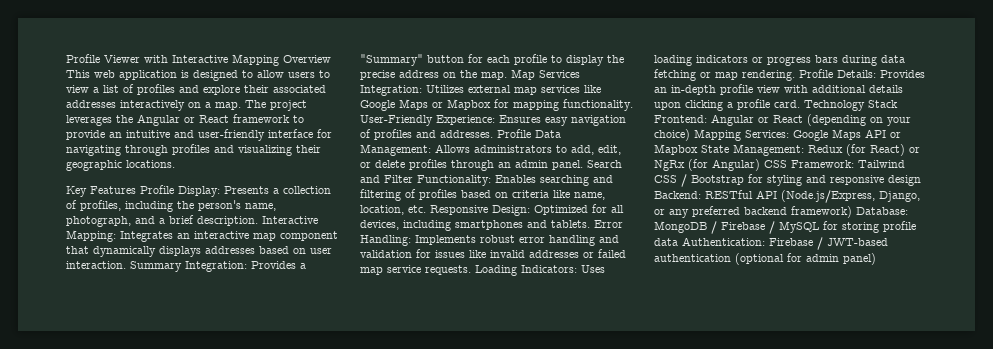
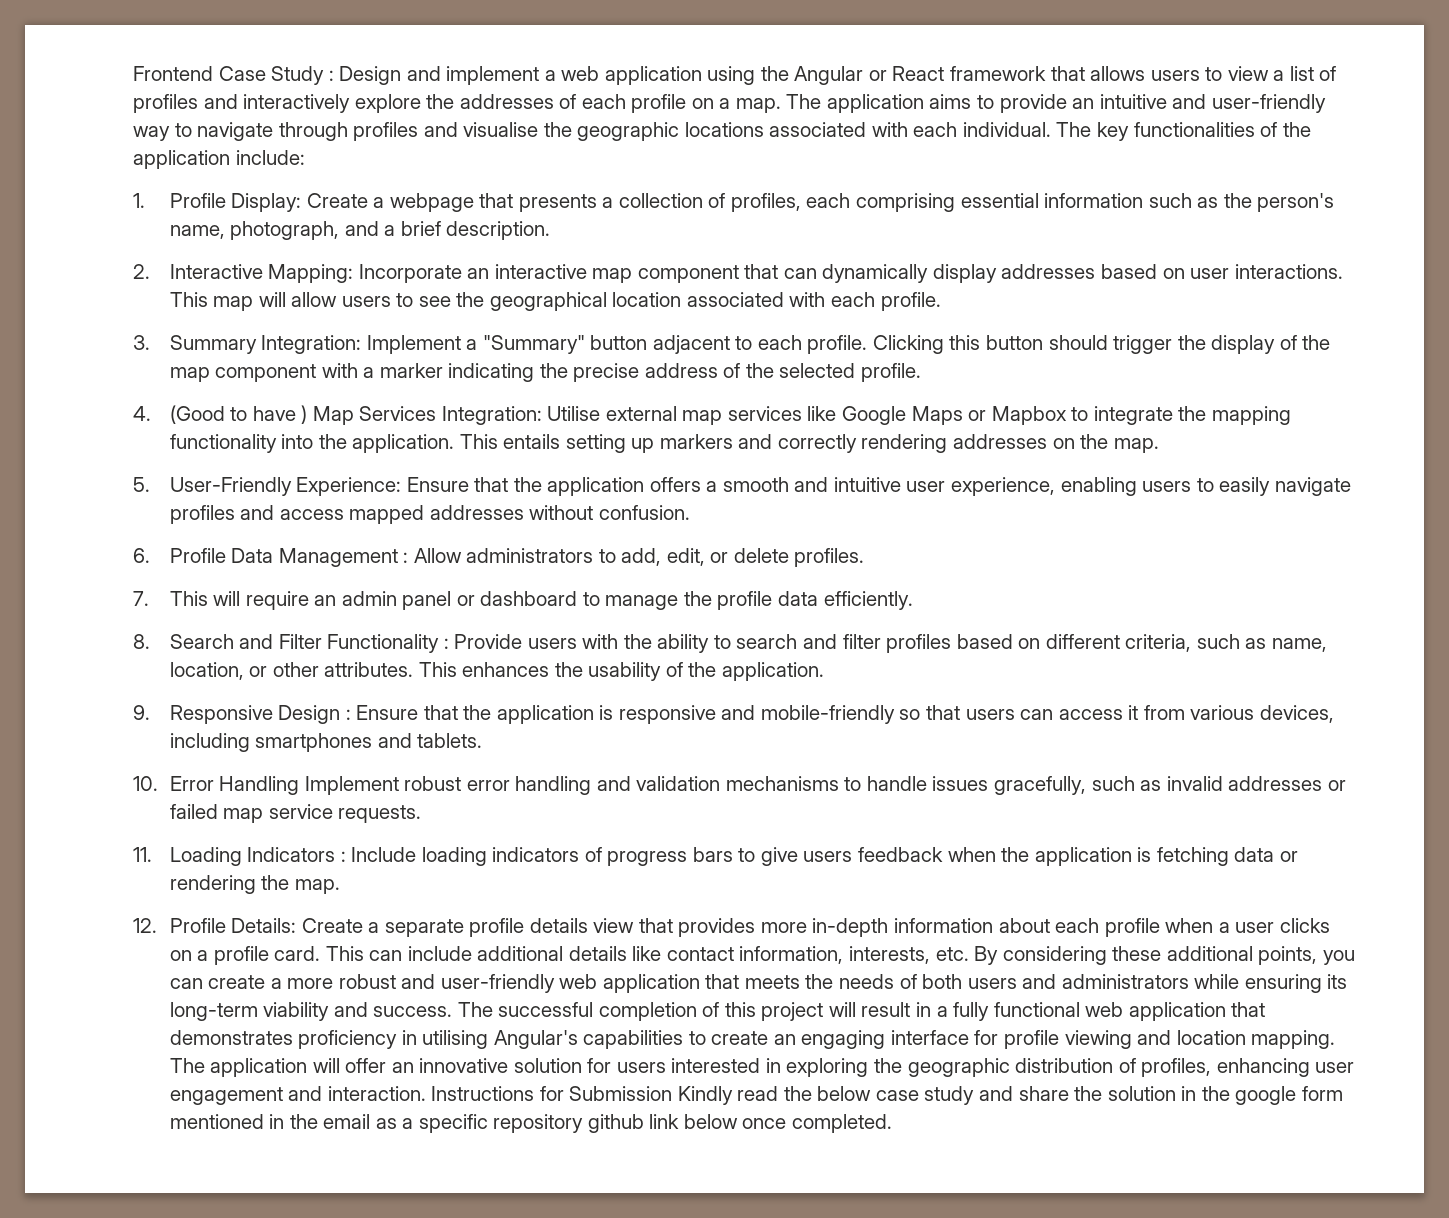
- Profile Viewer with Interactive Mapping Overview This web application is designed to allow users to view a list of profiles and explore their associated addresses interactively on a map. The project leverages the Angular or React framework to provide an intuitive and user-friendly interface for navigating through profiles and visualizing their geographic locations.
- Key Features Profile Display: Presents a collection of profiles, including the person's name, photograph, and a brief description. Interactive Mapping:
+ Frontend Case Study : Design and implement a web application using the Angular or React framework that allows users to view a list of profiles and interactively explore the addresses of each profile on a map. The application aims to provide an intuitive and user-friendly way to navigate through profiles and visualise the geographic locations associated with each individual. The key functionalities of the application include:
+ 1. Profile Display: Create a webpage that presents a collection of profiles, each comprising essential information such as the person's name, photograph, and a brief description.
+ 2. Interactive Mapping:
- Integrates an interactive map component that dynamically displays addresses based on user interaction. Summary Integration:
+ Incorporate an interactive map component that can dynamically display addresses based on user interactions. This map will allow users to see the geographical location associated with each profile.
+ 3. Summary Integration:
- Provides a "Summary" button for each profile to display the precise address on the map. Map Services Integration:
+ Implement a "Summary" button adjacent to each profile. Clicking this button should trigger the display of the map component with a marker indicating the precise address of the selected profile.
+ 4. (Good to have ) Map Services Integration:
- Utilizes external map services like Google Maps or Mapbox for mapping functionality. User-Friendly Experience: Ensures easy navigation of profiles and addresses. Profile Data Management: Allows administrators to add, edit, or delete profiles through an admin panel. Search and Filter Functionality: Enables searching and filtering of profiles based on criteria like name, location, etc. Responsive Design: Optimized for all devices, including smartphones and tablets. Error Handling: Implements robust error handling and validation for issues like invalid addresses or failed map service requests. Loading Indicators: Uses loading indicators or progress bars during data fetching or map rendering. Profile Details: Provides an in-depth profile view with additional details upon clicking a profile card. Technology Stack Frontend: Angular or React (depending on your choice) Mapping Services: Google Maps API or Mapbox State Management: Redux (for React) or NgRx (for Angular) CSS Framework: Tailwind CSS / Bootstrap for styling and responsive design Backend: RESTful API (Node.js/Express, Django, or any preferred backend framework) Database: MongoDB / Firebase / MySQL for storing profile data Authentication: Firebase / JWT-based authentication (optional for admin panel)
+ Utilise external map services like Google Maps or Mapbox to integrate the mapping functionality into the application. This entails setting up markers and correctly rendering addresses on the map.
+ 5. User-Friendly Experience: Ensure that the application offers a smooth and intuitive user experience, enabling users to easily navigate profiles and access mapped addresses without confusion.
+ 6. Profile Data Management : Allow administrators to add, edit, or delete profiles.
+ 7. This will require an admin panel or dashboard to manage the profile data efficiently.
+ 8. Search and Filter Functionality : Provide users with the ability to search and filter profiles based on different criteria, such as name, location, or other attributes. This enhances the usability of the application.
+ 9. Responsive Design : Ensure that the application is responsive and mobile-friendly so that users can access it from various devices, including smartphones and tablets.
+ 10. Error Handling Implement robust error handling and validation mechanisms to handle issues gracefully, such as invalid addresses or failed map service requests.
+ 11. Loading Indicators : Include loading indicators of progress bars to give users feedback when the application is fetching data or rendering the map.
+ 12. Profile Details: Create a separate profile details view that provides more in-depth information about each profile when a user clicks on a profile card. This can include additional details like contact information, interests, etc. By considering these additional points, you can create a more robust and user-friendly web application that meets the needs of both users and administrators while ensuring its long-term viability and success. The successful completion of this project will result in a fully functional web application that demonstrates proficiency in utilising Angular's capabilities to create an engaging interface for profile viewing and location mapping. The application will offer an innovative solution for users interested in exploring the geographic distribution of profiles, enhancing user engagement and interaction. Instructions for Submission Kindly read the below case study and share the solution in the google form mentioned in the email as a specific repository github link below once completed.

